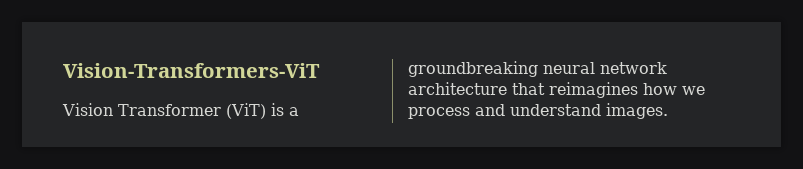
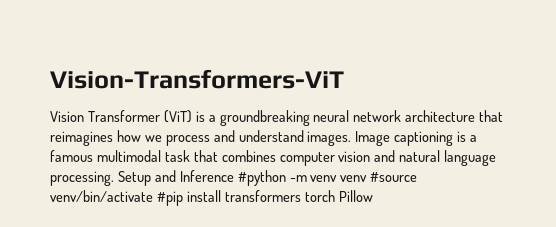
+ Image captioning is a famous multimodal task that combines computer vision and natural language processing. Setup and Inference #python -m venv venv #source venv/bin/activate #pip install transformers torch Pillow

